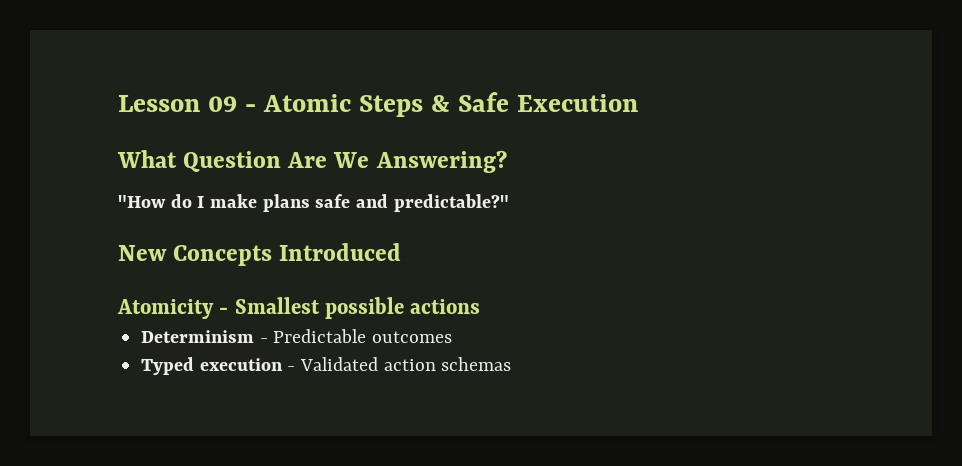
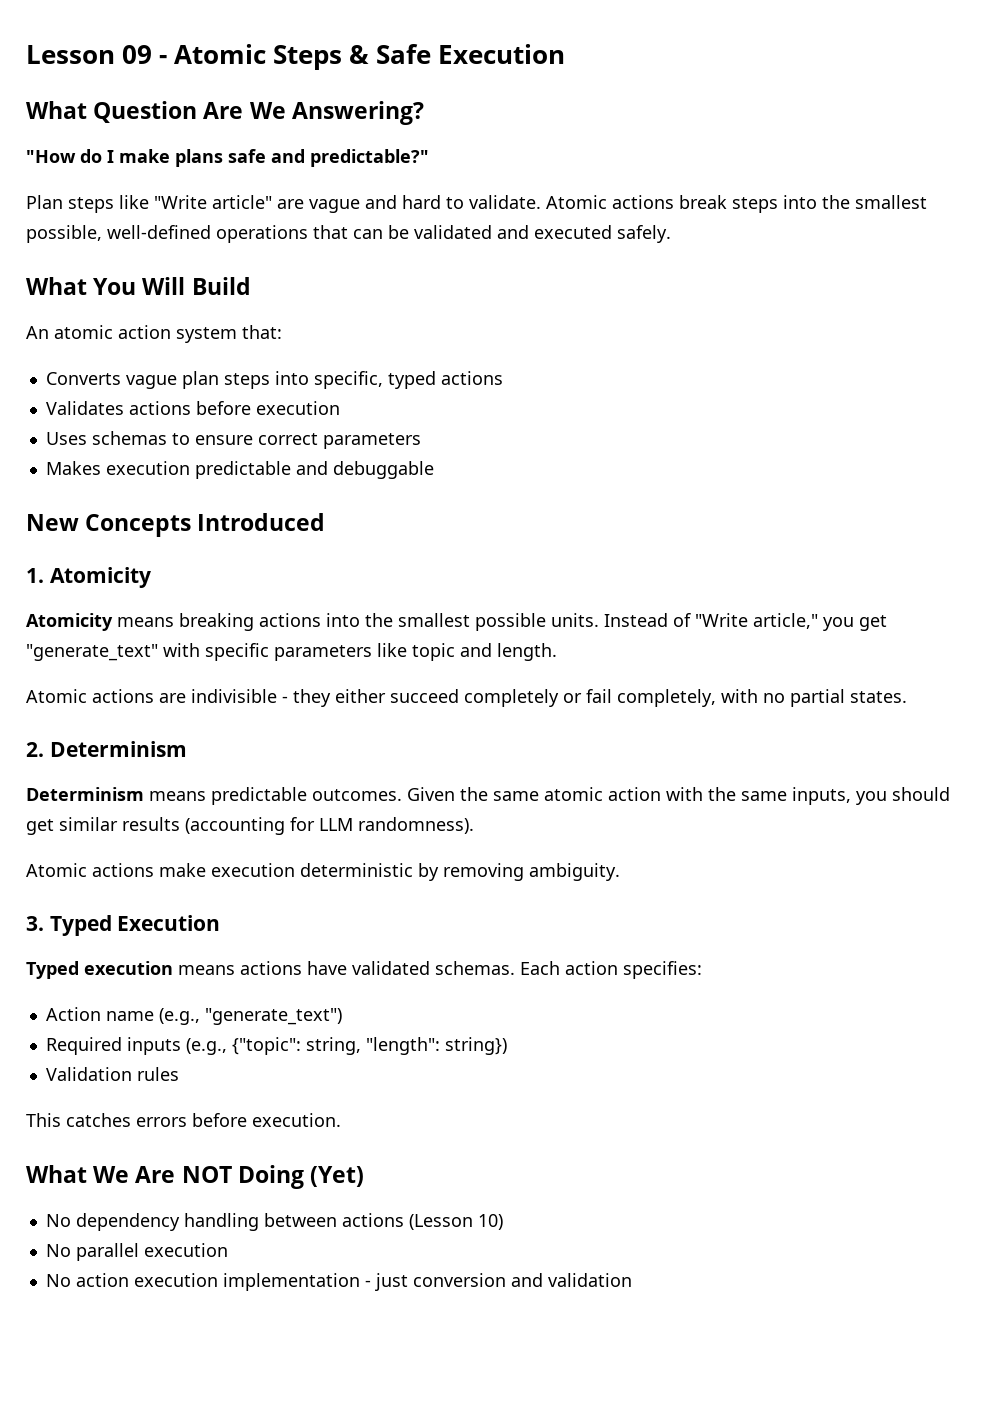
+ Plan steps like "Write article" are vague and hard to validate. Atomic actions break steps into the smallest possible, well-defined operations that can be validated and executed safely.
+ What You Will Build
+ An atomic action system that:
+ Converts vague plan steps into specific, typed actions
+ Validates actions before execution
+ Uses schemas to ensure correct parameters
+ Makes execution predictable and debuggable
- Atomicity - Smallest possible actions
- Determinism - Predictable outcomes
- Typed execution - Validated action schemas
+ 1. Atomicity
+ Atomicity means breaking actions into the smallest possible units. Instead of "Write article," you get "generate_text" with specific parameters like topic and length.
+ Atomic actions are indivisible - they either succeed completely or fail completely, with no partial states.
+ 2. Determinism
+ Determinism means predictable outcomes. Given the same atomic action with the same inputs, you should get similar results (accounting for LLM randomness).
+ Atomic actions make execution deterministic by removing ambiguity.
+ 3. Typed Execution
+ Typed execution means actions have validated schemas. Each action specifies:
+ Action name (e.g., "generate_text")
+ Required inputs (e.g., {"topic": string, "length": string})
+ Validation rules
+ This catches errors before execution.
+ What We Are NOT Doing (Yet)
+ No dependency handling between actions (Lesson 10)
+ No parallel execution
+ No action execution implementation - just conversion and validation

